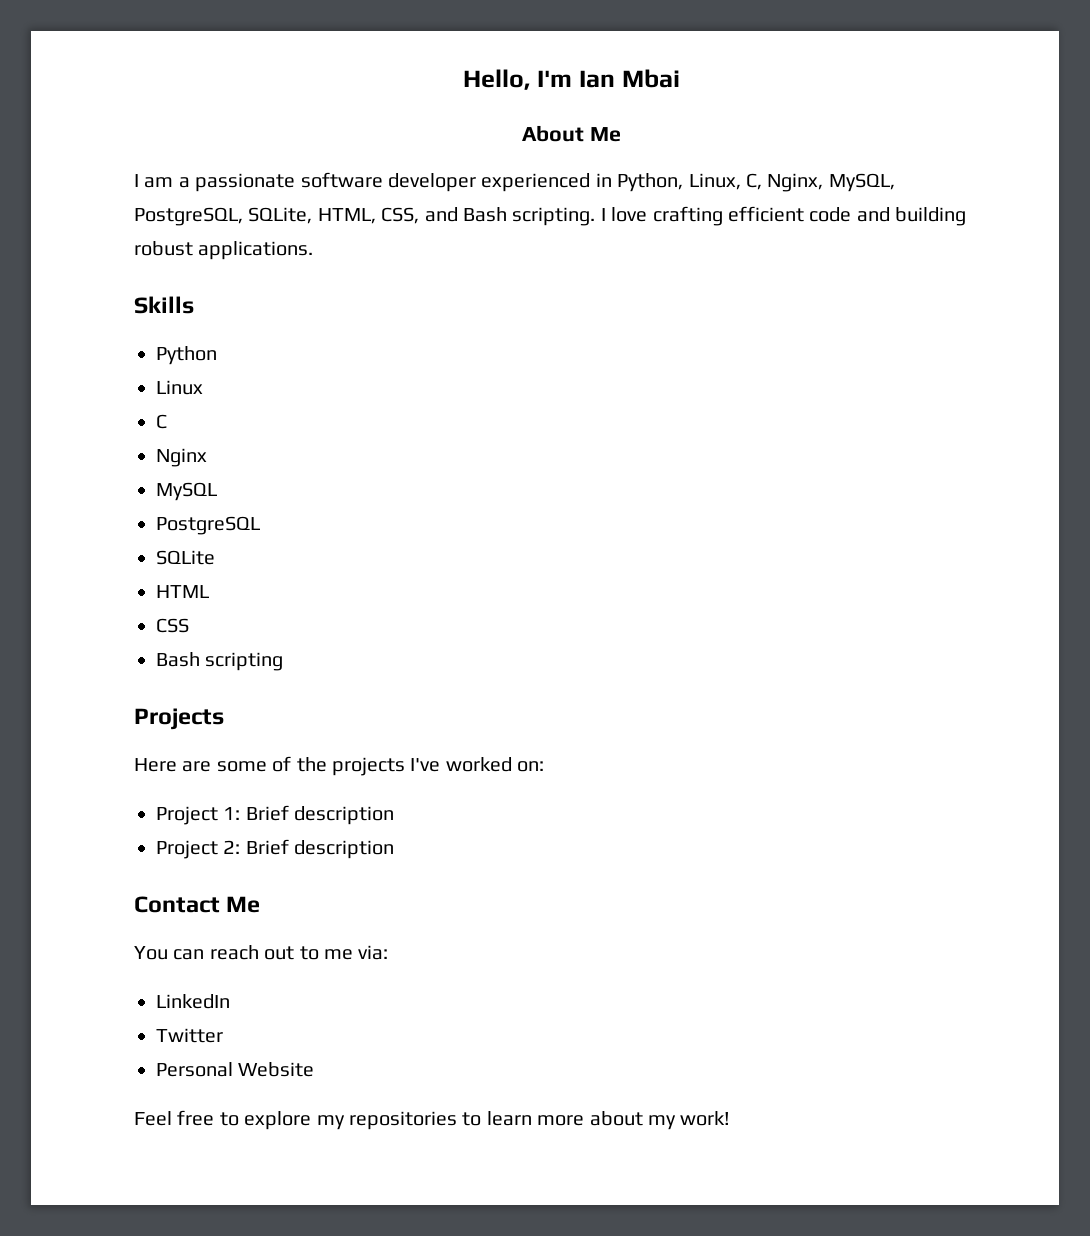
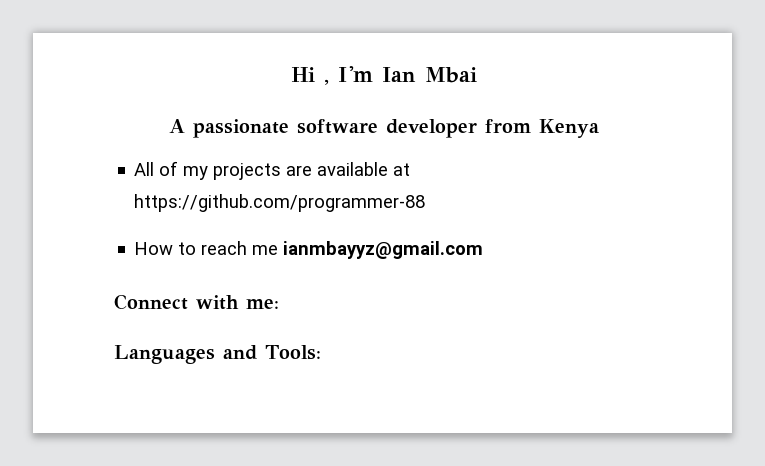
- Hello, I'm Ian Mbai
+ Hi , I'm Ian Mbai
- About Me
- I am a passionate software developer experienced in Python, Linux, C, Nginx, MySQL, PostgreSQL, SQLite, HTML, CSS, and Bash scripting. I love crafting efficient code and building robust applications.
- Skills
- Python
- Linux
- C
- Nginx
- MySQL
- PostgreSQL
- SQLite
- HTML
- CSS
- Bash scripting
- Projects
- Here are some of the projects I've worked on:
- Project 1: Brief description
- Project 2: Brief description
- Contact Me
- You can reach out to me via:
- LinkedIn
- Twitter
- Personal Website
- Feel free to explore my repositories to learn more about my work!
+ A passionate software developer from Kenya
+ All of my projects are available at https://github.com/programmer-88
+ How to reach me ianmbayyz@gmail.com
+ Connect with me:
+ Languages and Tools:

